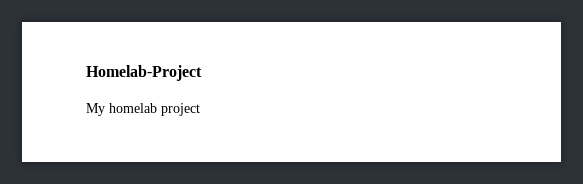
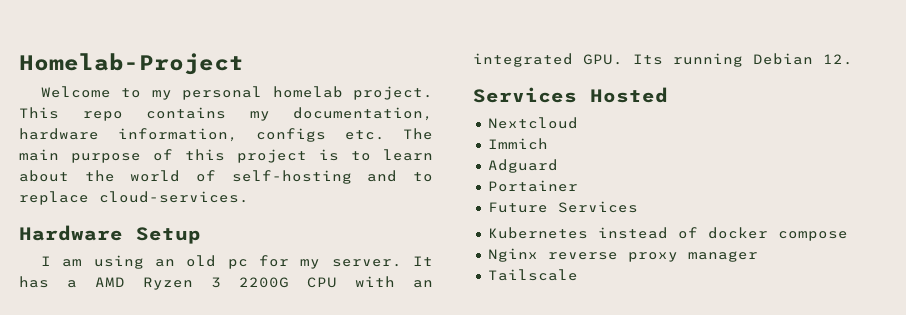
- My homelab project
+ Welcome to my personal homelab project. This repo contains my documentation, hardware information, configs etc. The main purpose of this project is to learn about the world of self-hosting and to replace cloud-services.
+ Hardware Setup
+ I am using an old pc for my server. It has a AMD Ryzen 3 2200G CPU with an integrated GPU. Its running Debian 12.
+ Services Hosted
+ Nextcloud
+ Immich
+ Adguard
+ Portainer
+ Future Services
+ Kubernetes instead of docker compose
+ Nginx reverse proxy manager
+ Tailscale

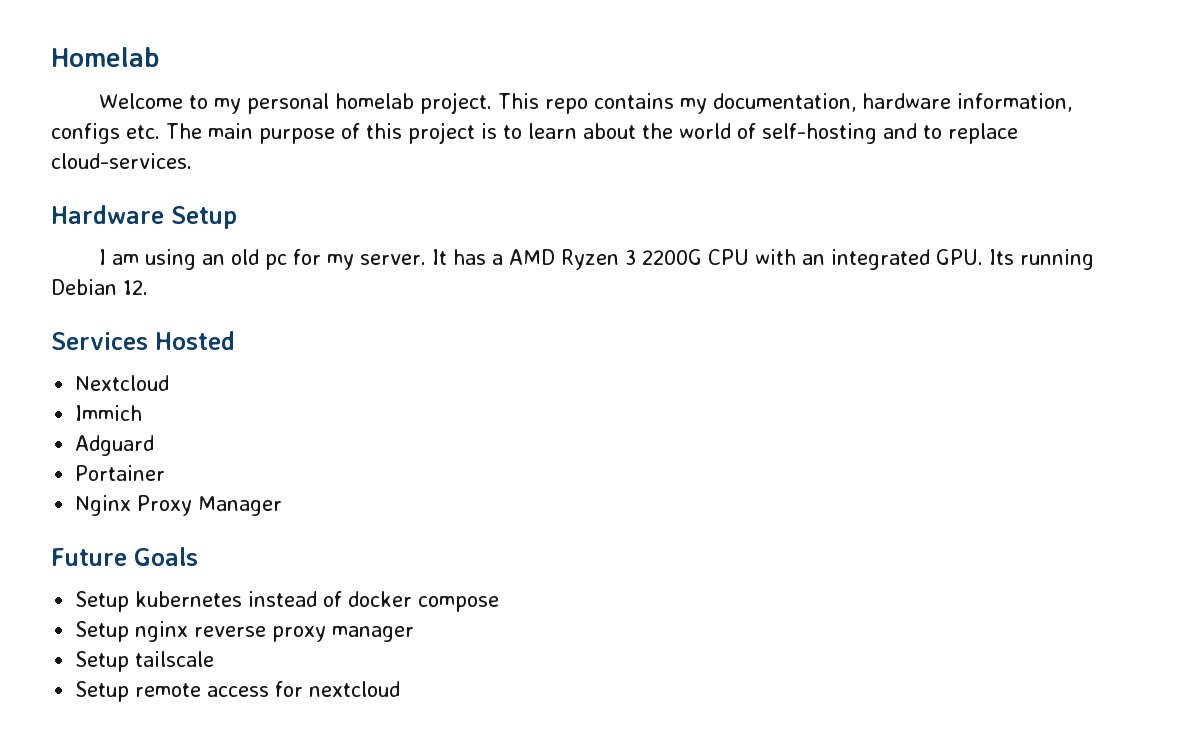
- Homelab-Project
+ Homelab
- Future Services
- Kubernetes instead of docker compose
+ Nginx Proxy Manager
+ Future Goals
+ Setup kubernetes instead of docker compose
- Nginx reverse proxy manager
+ Setup nginx reverse proxy manager
- Tailscale
+ Setup tailscale
+ Setup remote access for nextcloud

